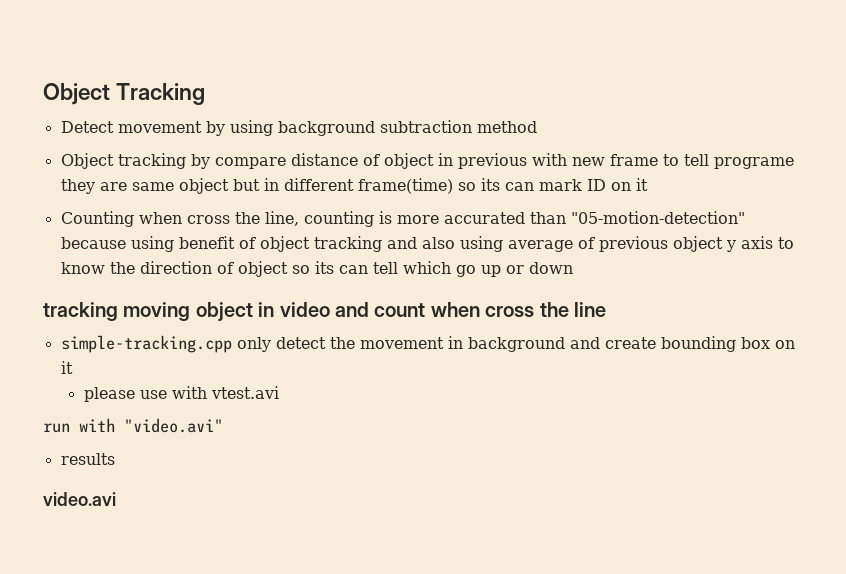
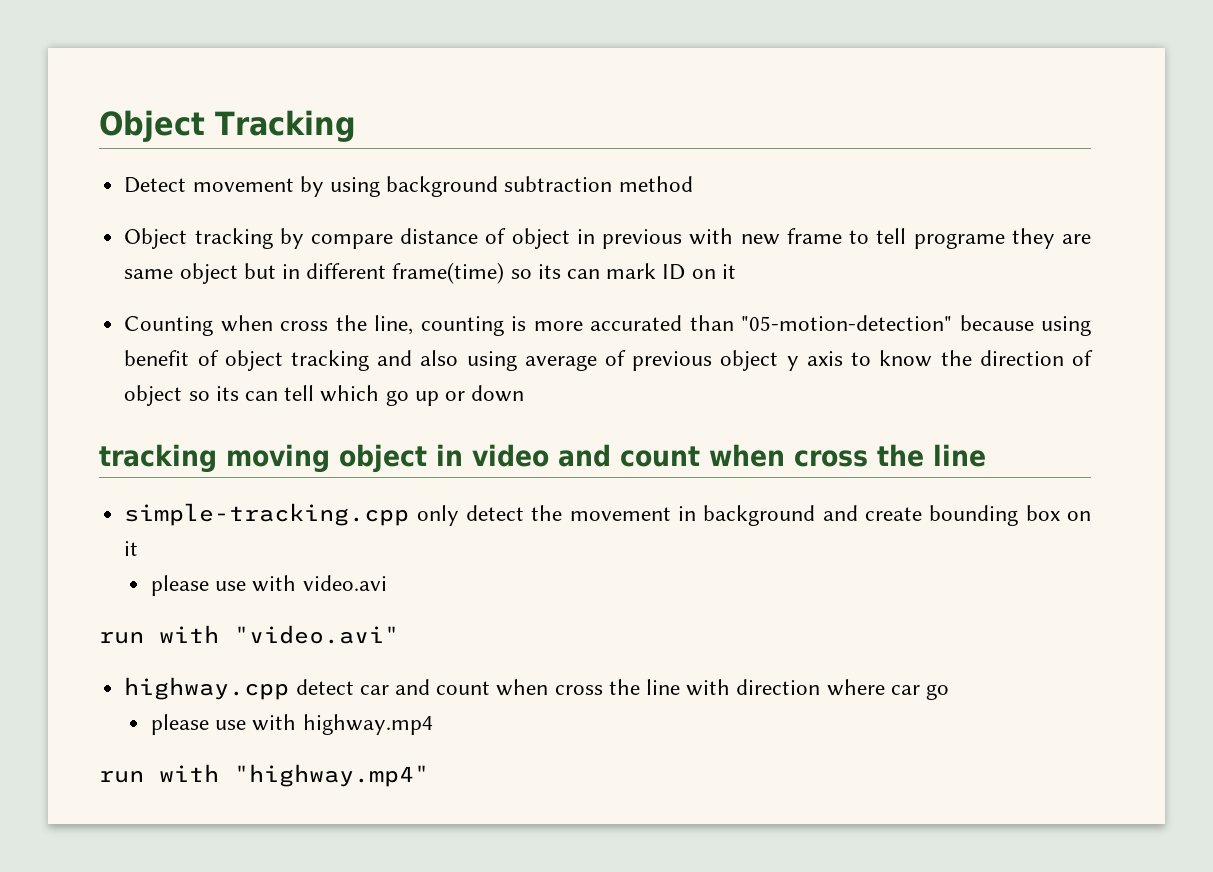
- please use with vtest.avi
+ please use with video.avi
- results
- video.avi
+ highway.cpp detect car and count when cross the line with direction where car go
+ please use with highway.mp4
+ run with "highway.mp4"

